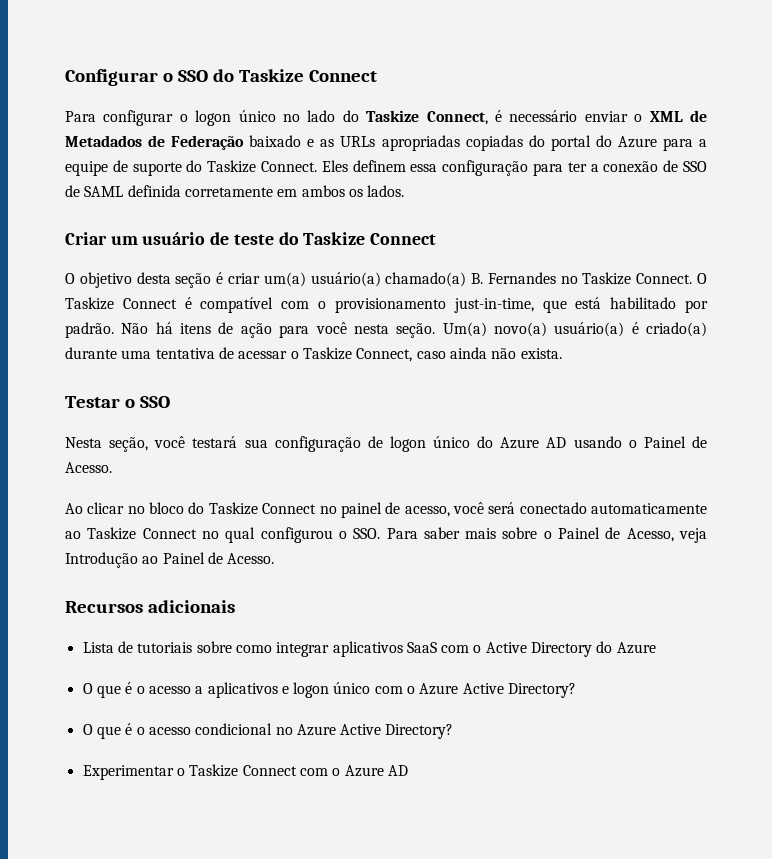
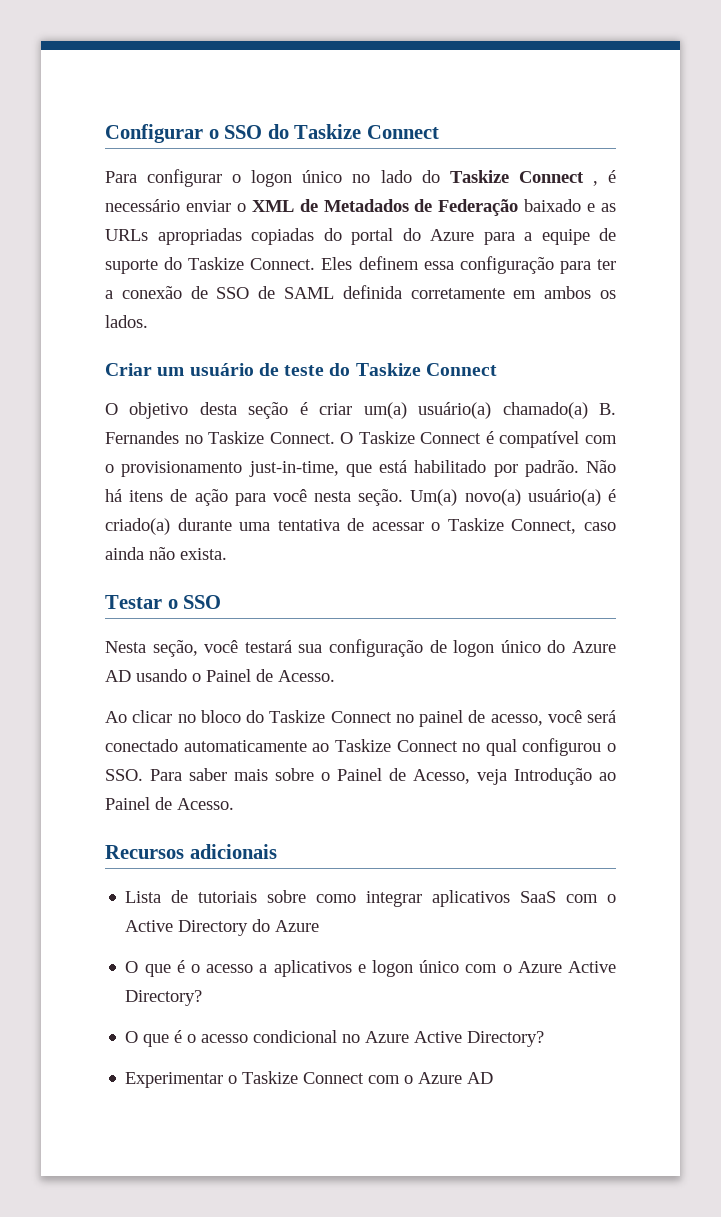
- Para configurar o logon único no lado do Taskize Connect, é necessário enviar o XML de Metadados de Federação baixado e as URLs apropriadas copiadas do portal do Azure para a equipe de suporte do Taskize Connect.
+ Para configurar o logon único no lado do Taskize Connect , é necessário enviar o XML de Metadados de Federação baixado e as URLs apropriadas copiadas do portal do Azure para a equipe de suporte do Taskize Connect.

